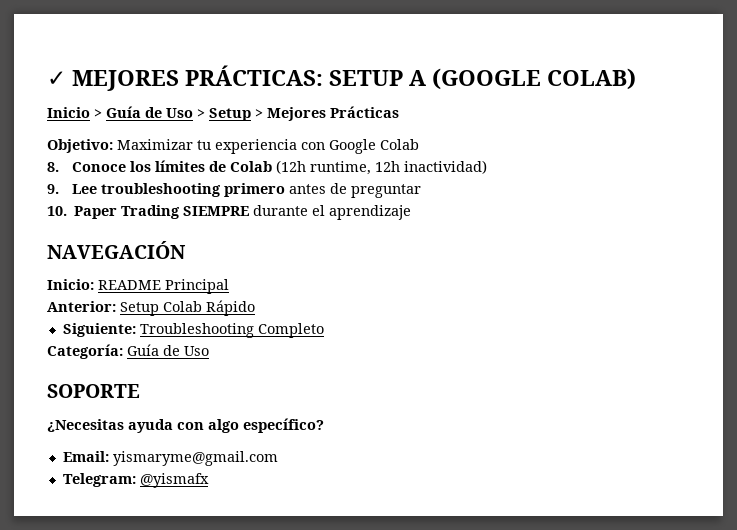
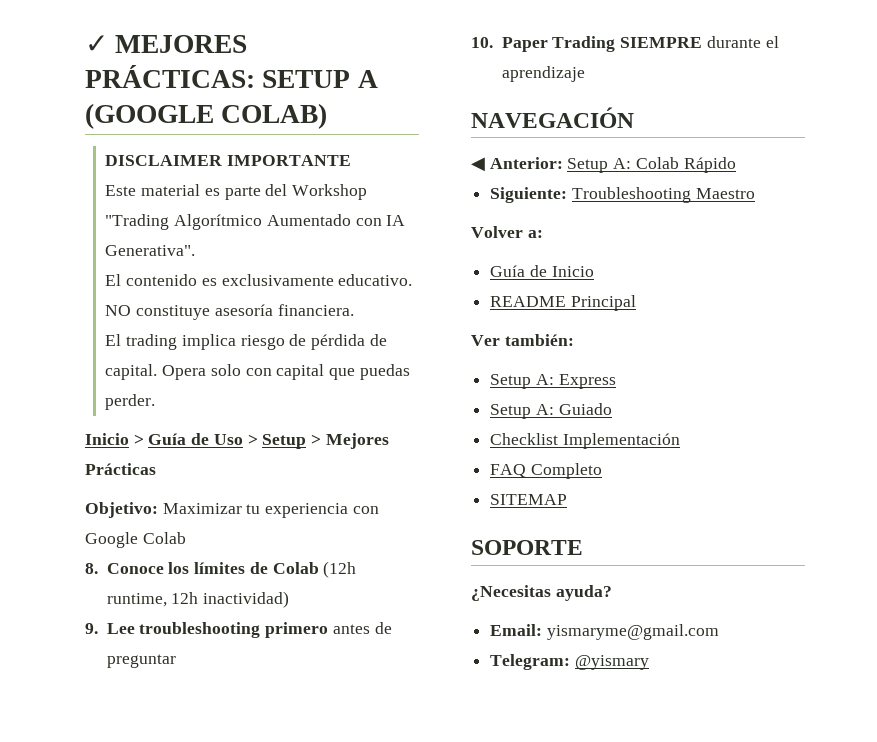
+ DISCLAIMER IMPORTANTE
+ Este material es parte del Workshop "Trading Algorítmico Aumentado con IA Generativa".
+ El contenido es exclusivamente educativo. NO constituye asesoría financiera.
+ El trading implica riesgo de pérdida de capital. Opera solo con capital que puedas perder.
- Inicio: README Principal
- Anterior: Setup Colab Rápido
+ ◀ Anterior: Setup A: Colab Rápido
- Siguiente: Troubleshooting Completo
- Categoría: Guía de Uso
+ Siguiente: Troubleshooting Maestro
+ Volver a:
+ Guía de Inicio
+ README Principal
+ Ver también:
+ Setup A: Express
+ Setup A: Guiado
+ Checklist Implementación
+ FAQ Completo
+ SITEMAP
  SOPORTE
- ¿Necesitas ayuda con algo específico?
+ ¿Necesitas ayuda?
- Telegram: @yismafx
+ Telegram: @yismary

